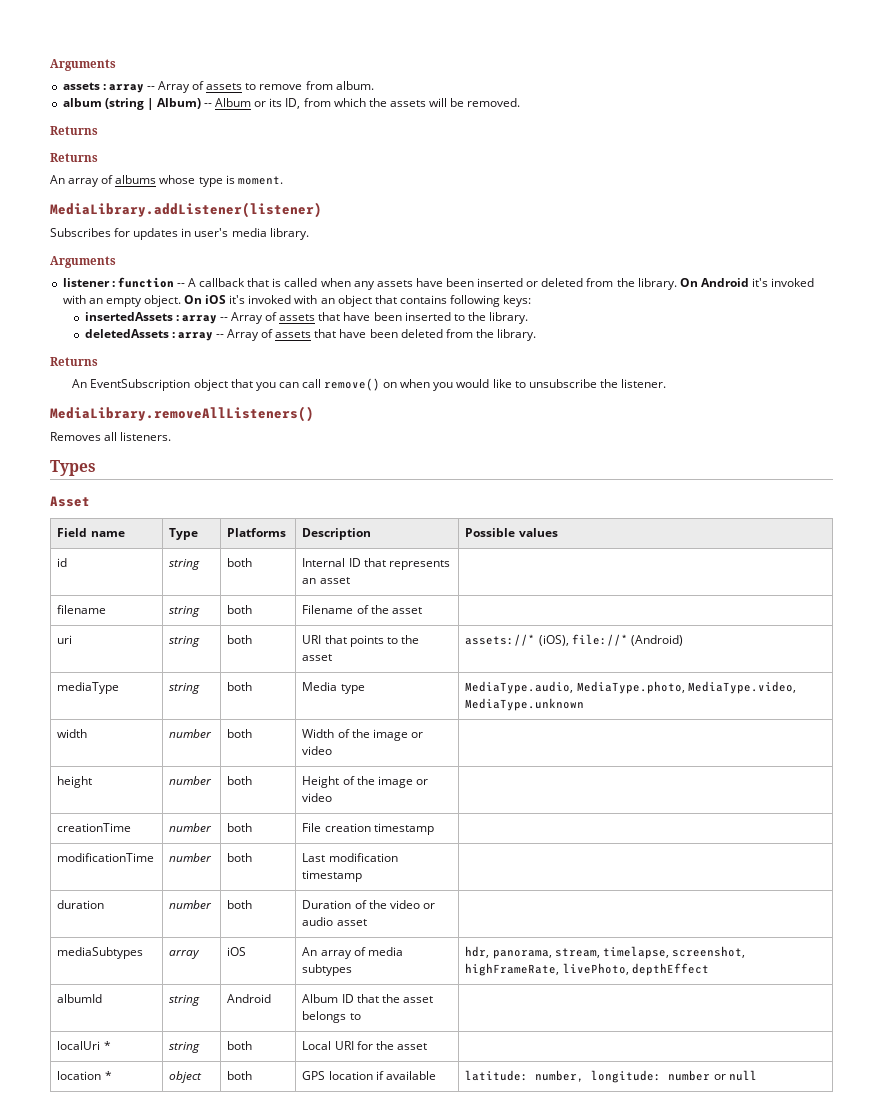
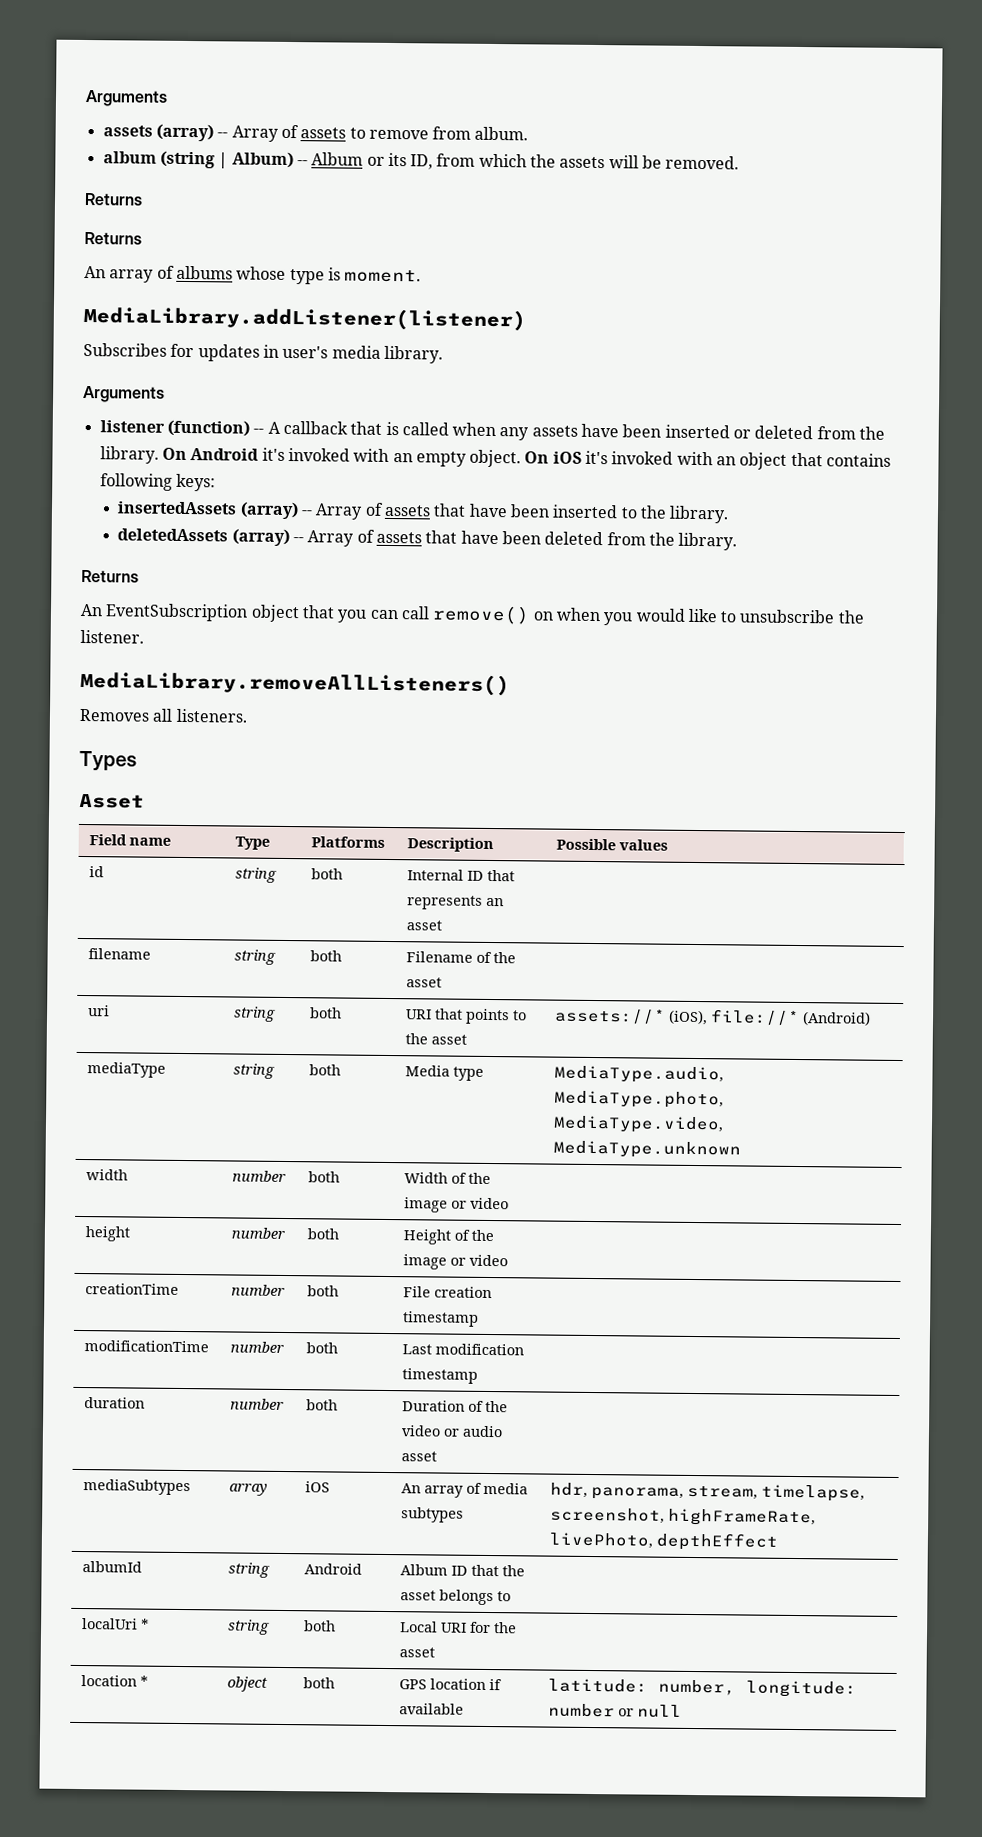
- assets : array -- Array of assets to remove from album.
+ assets (array) -- Array of assets to remove from album.
- listener : function -- A callback that is called when any assets have been inserted or deleted from the library.
+ listener (function) -- A callback that is called when any assets have been inserted or deleted from the library.
- insertedAssets : array -- Array of assets that have been inserted to the library.
+ insertedAssets (array) -- Array of assets that have been inserted to the library.
- deletedAssets : array -- Array of assets that have been deleted from the library.
+ deletedAssets (array) -- Array of assets that have been deleted from the library.

